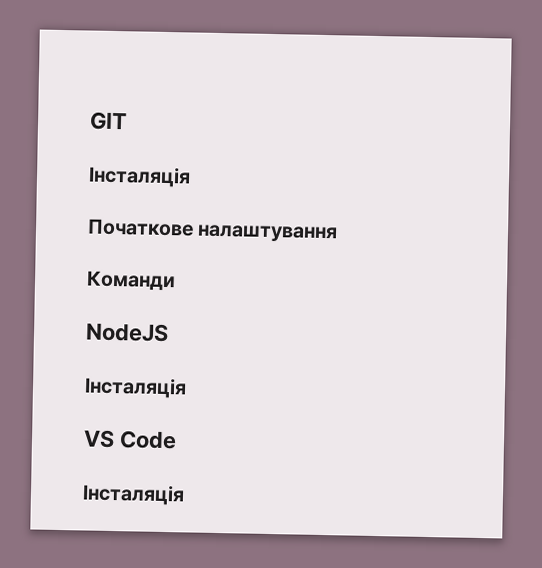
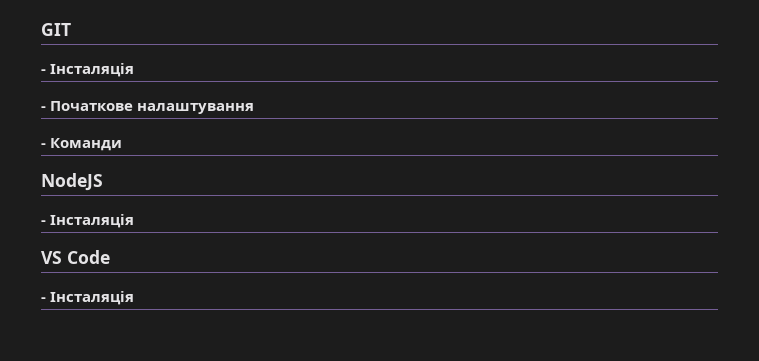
  GIT
- Інсталяція
- Початкове налаштування
+ - Інсталяція
+ - Початкове налаштування
- Команди
+ - Команди
  NodeJS
- Інсталяція
+ - Інсталяція
  VS Code
- Інсталяція
+ - Інсталяція

